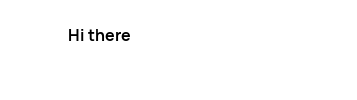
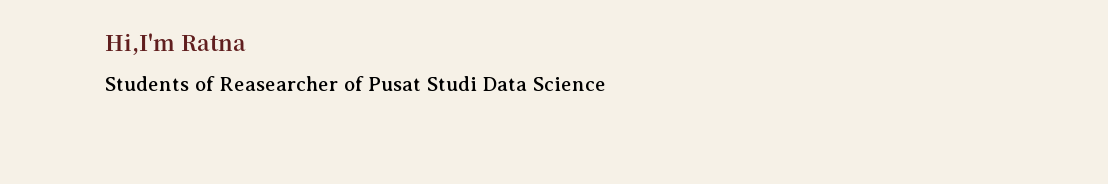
- Hi there
+ Hi,I'm Ratna
+ Students of Reasearcher of Pusat Studi Data Science

